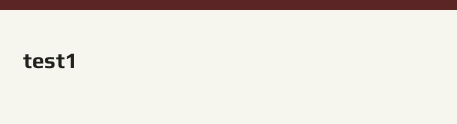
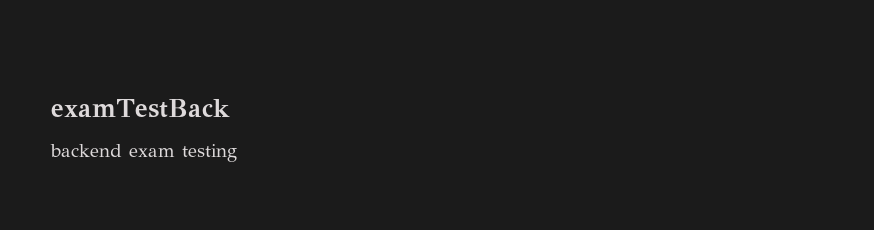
- test1
+ examTestBack
+ backend exam testing

